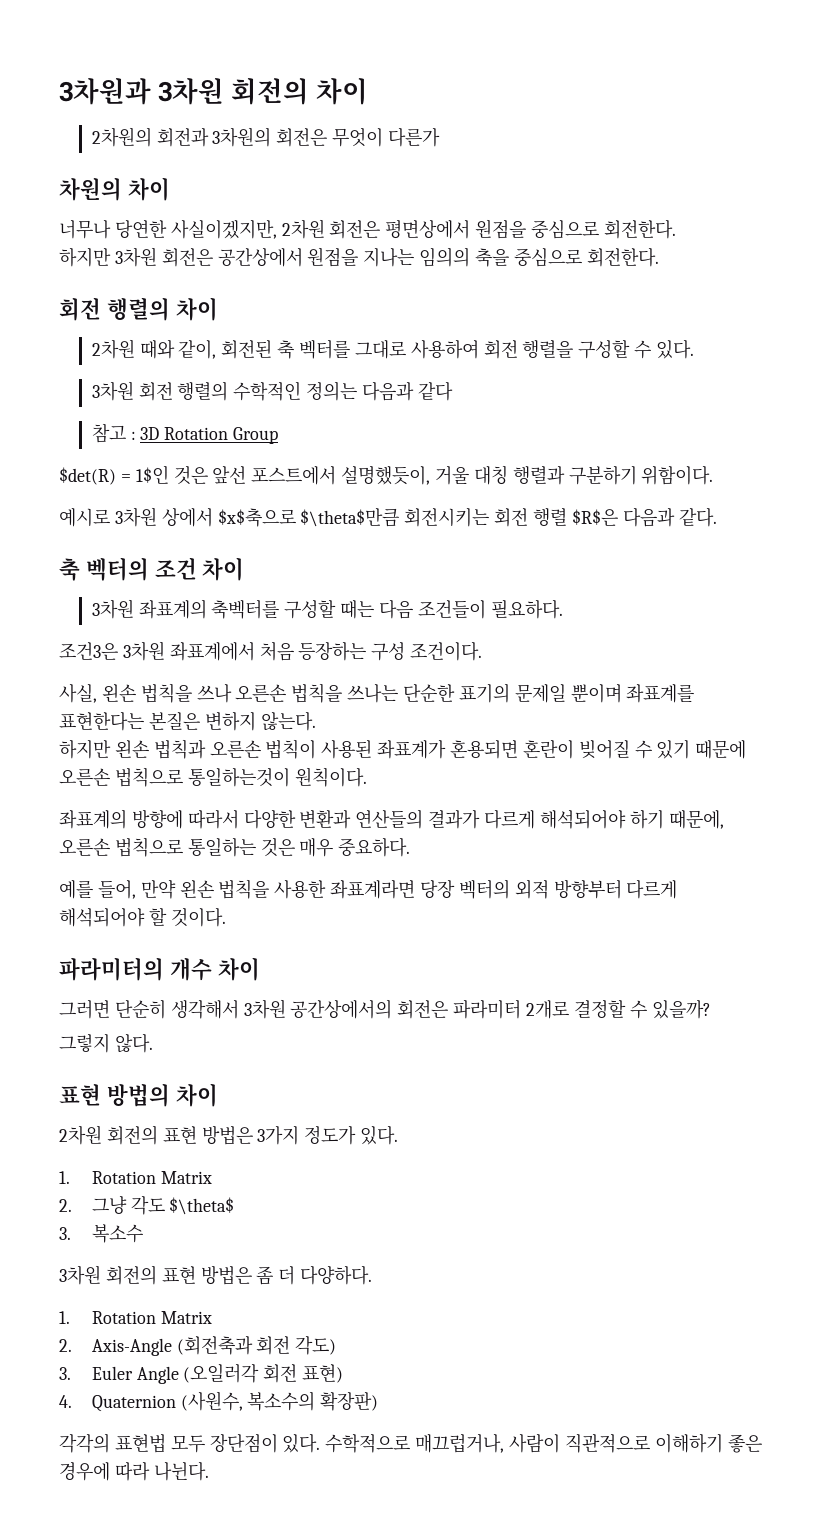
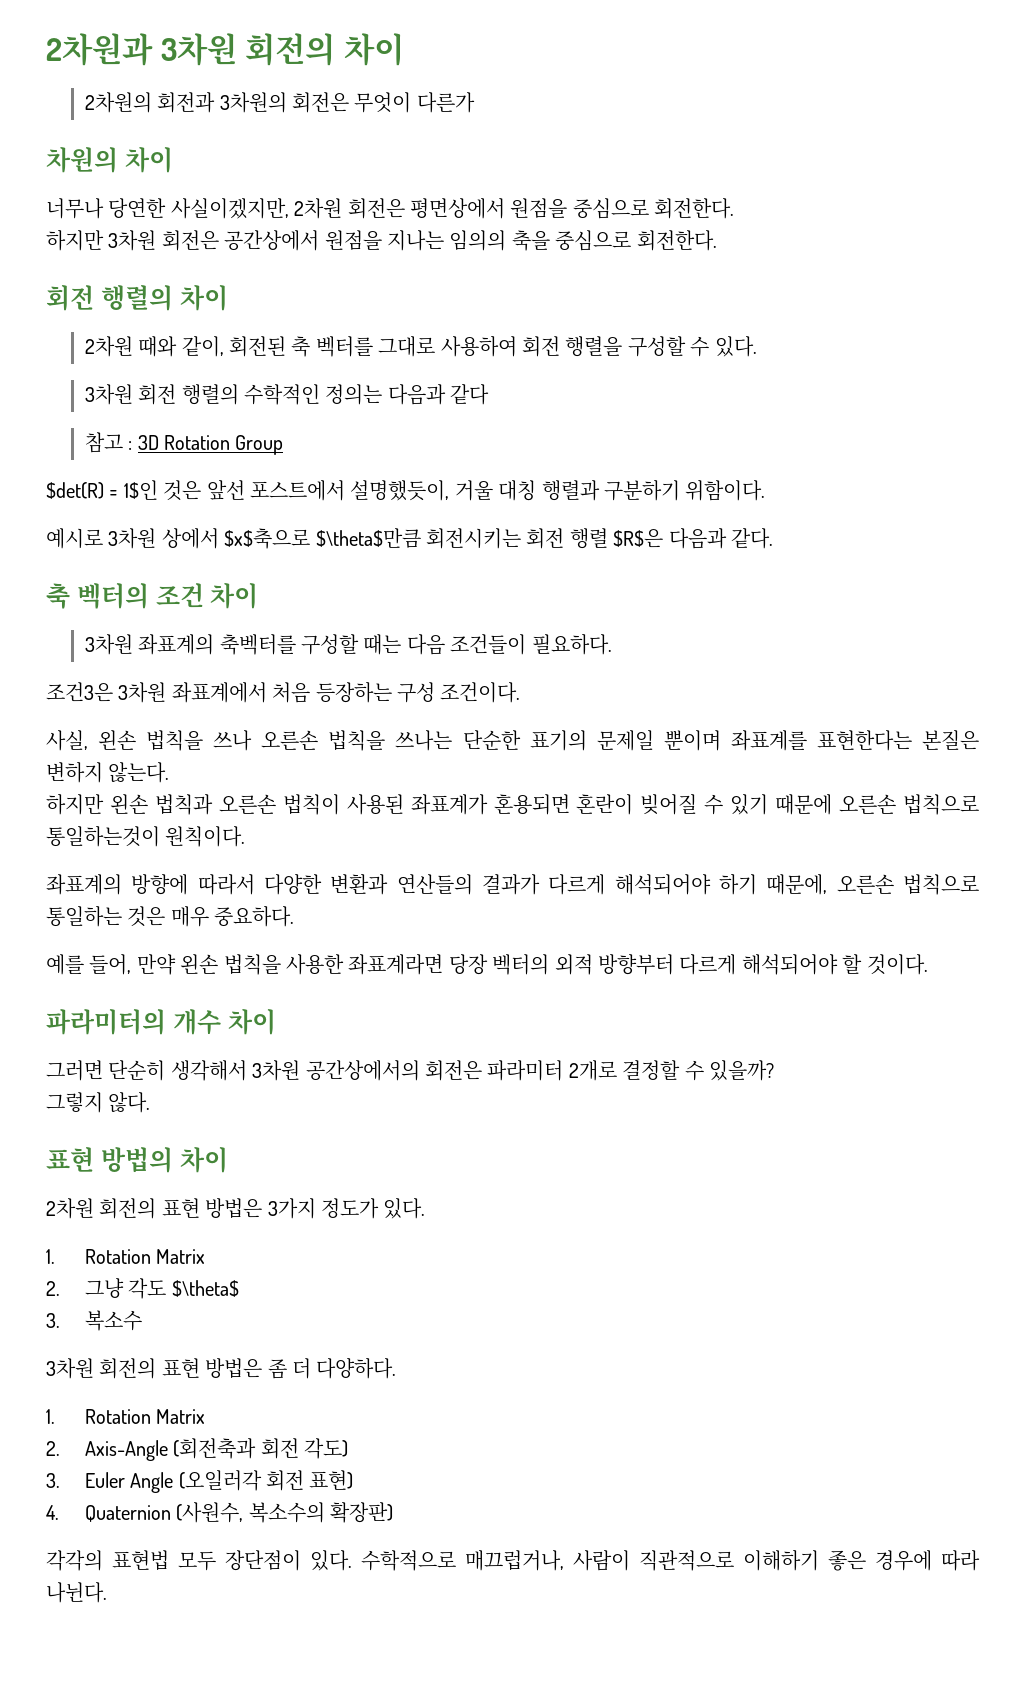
- 3차원과 3차원 회전의 차이
+ 2차원과 3차원 회전의 차이

